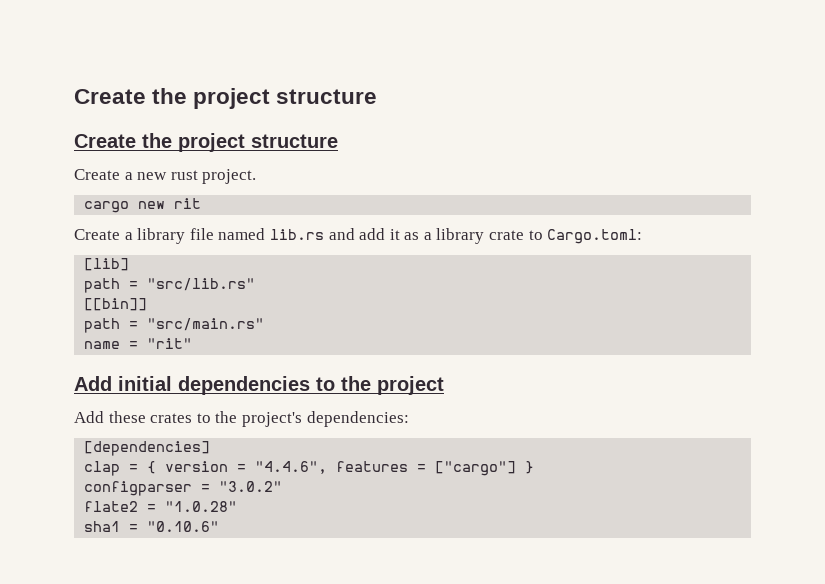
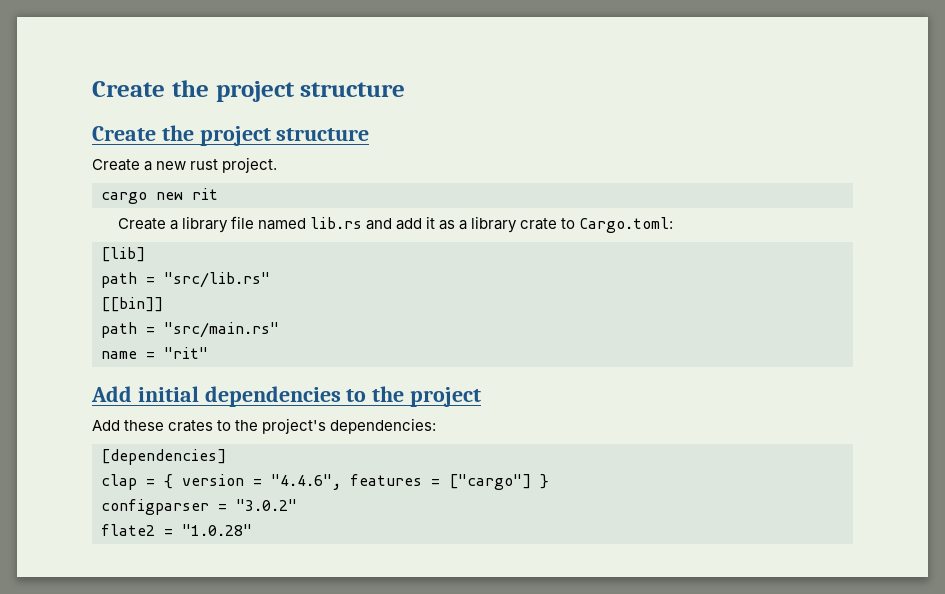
- sha1 = "0.10.6"

